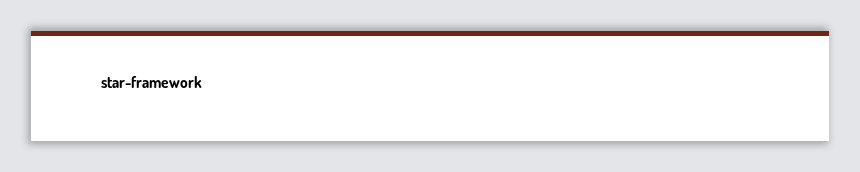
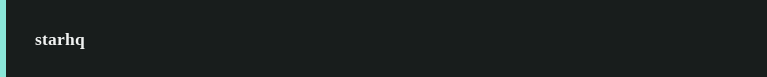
- star-framework
+ starhq

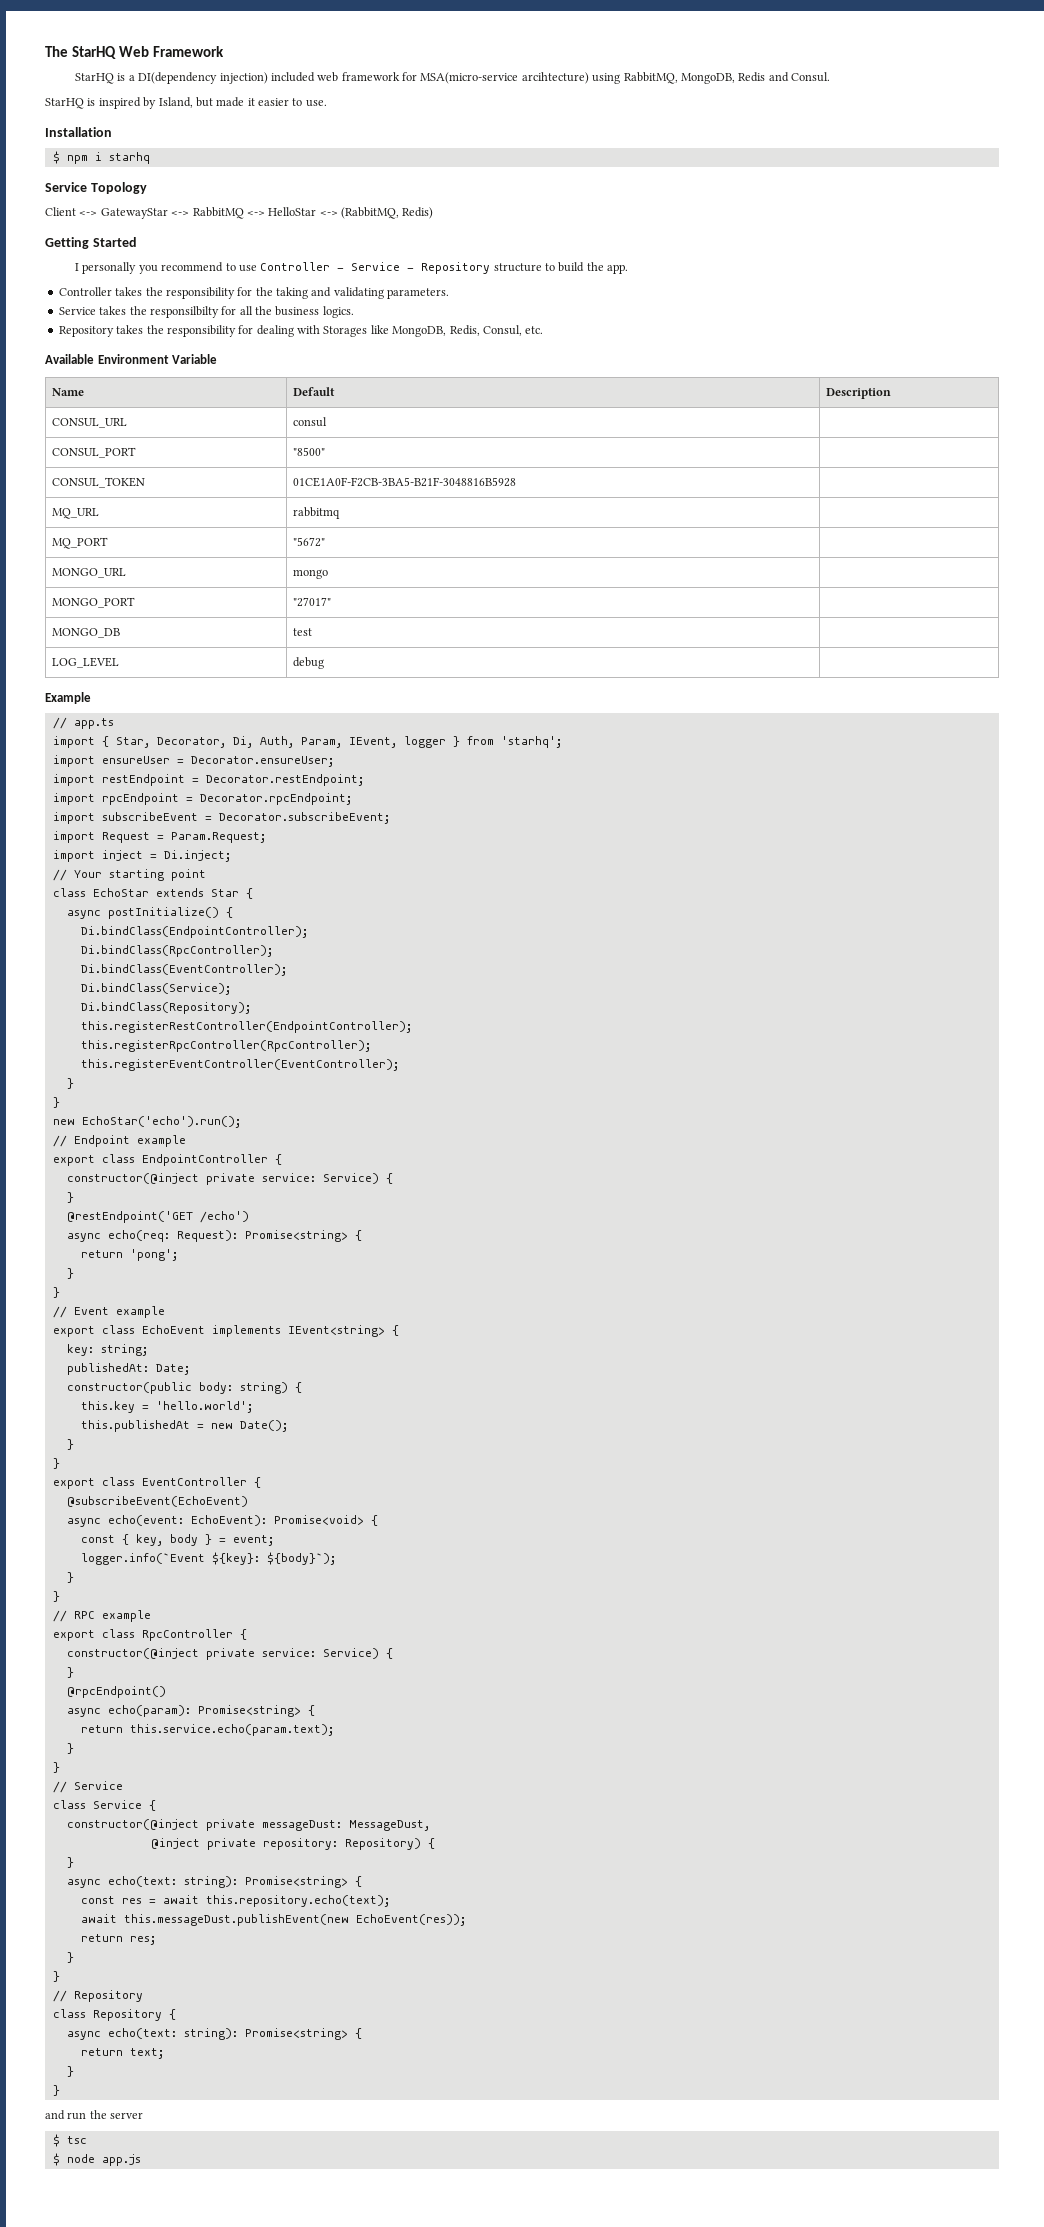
- starhq
+ The StarHQ Web Framework
+ StarHQ is a DI(dependency injection) included web framework for MSA(micro-service arcihtecture) using RabbitMQ, MongoDB, Redis and Consul.
+ StarHQ is inspired by Island, but made it easier to use.
+ Installation
+ $ npm i starhq
+ Service Topology
+ Client <-> GatewayStar <-> RabbitMQ <-> HelloStar <-> (RabbitMQ, Redis)
+ Getting Started
+ I personally you recommend to use Controller - Service - Repository structure to build the app.
+ Controller takes the responsibility for the taking and validating parameters.
+ Service takes the responsilbilty for all the business logics.
+ Repository takes the responsibility for dealing with Storages like MongoDB, Redis, Consul, etc.
+ Available Environment Variable
+ Name | Default | Description
+ CONSUL_URL | consul |
+ CONSUL_PORT | "8500" |
+ CONSUL_TOKEN | 01CE1A0F-F2CB-3BA5-B21F-3048816B5928 |
+ MQ_URL | rabbitmq |
+ MQ_PORT | "5672" |
+ MONGO_URL | mongo |
+ MONGO_PORT | "27017" |
+ MONGO_DB | test |
+ LOG_LEVEL | debug |
+ Example
+ // app.ts
+ import { Star, Decorator, Di, Auth, Param, IEvent, logger } from 'starhq';
+ import ensureUser = Decorator.ensureUser;
+ import restEndpoint = Decorator.restEndpoint;
+ import rpcEndpoint = Decorator.rpcEndpoint;
+ import subscribeEvent = Decorator.subscribeEvent;
+ import Request = Param.Request;
+ import inject = Di.inject;
+ // Your starting point
+ class EchoStar extends Star {
+ async postInitialize() {
+ Di.bindClass(EndpointController);
+ Di.bindClass(RpcController);
+ Di.bindClass(EventController);
+ Di.bindClass(Service);
+ Di.bindClass(Repository);
+ this.registerRestController(EndpointController);
+ this.registerRpcController(RpcController);
+ this.registerEventController(EventController);
+ }
+ }
+ new EchoStar('echo').run();
+ // Endpoint example
+ export class EndpointController {
+ constructor(@inject private service: Service) {
+ }
+ @restEndpoint('GET /echo')
+ async echo(req: Request): Promise<string> {
+ return 'pong';
+ }
+ }
+ // Event example
+ export class EchoEvent implements IEvent<string> {
+ key: string;
+ publishedAt: Date;
+ constructor(public body: string) {
+ this.key = 'hello.world';
+ this.publishedAt = new Date();
+ }
+ }
+ export class EventController {
+ @subscribeEvent(EchoEvent)
+ async echo(event: EchoEvent): Promise<void> {
+ const { key, body } = event;
+ logger.info(`Event ${key}: ${body}`);
+ }
+ }
+ // RPC example
+ export class RpcController {
+ constructor(@inject private service: Service) {
+ }
+ @rpcEndpoint()
+ async echo(param): Promise<string> {
+ return this.service.echo(param.text);
+ }
+ }
+ // Service
+ class Service {
+ constructor(@inject private messageDust: MessageDust,
+ @inject private repository: Repository) {
+ }
+ async echo(text: string): Promise<string> {
+ const res = await this.repository.echo(text);
+ await this.messageDust.publishEvent(new EchoEvent(res));
+ return res;
+ }
+ }
+ // Repository
+ class Repository {
+ async echo(text: string): Promise<string> {
+ return text;
+ }
+ }
+ and run the server
+ $ tsc
+ $ node app.js

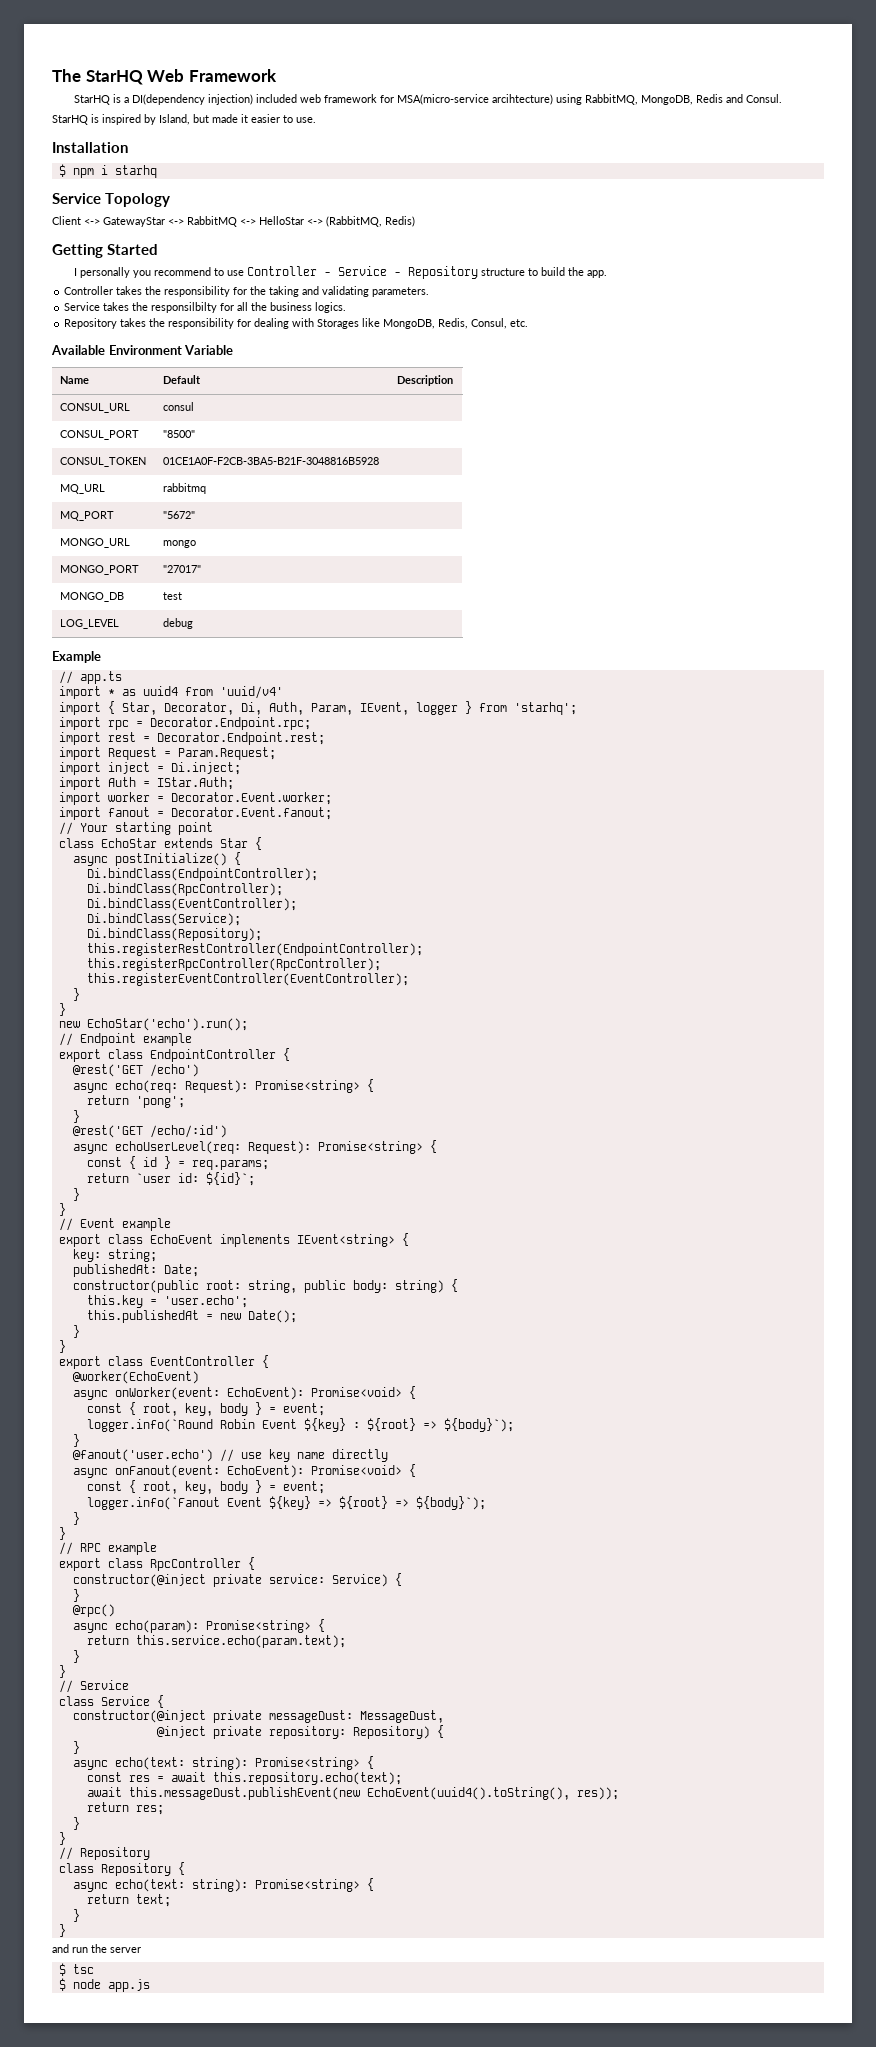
+ import * as uuid4 from 'uuid/v4'
- import ensureUser = Decorator.ensureUser;
- import restEndpoint = Decorator.restEndpoint;
- import rpcEndpoint = Decorator.rpcEndpoint;
- import subscribeEvent = Decorator.subscribeEvent;
+ import rpc = Decorator.Endpoint.rpc;
+ import rest = Decorator.Endpoint.rest;
+ import Auth = IStar.Auth;
+ import worker = Decorator.Event.worker;
+ import fanout = Decorator.Event.fanout;
  export class EndpointController {
- constructor(@inject private service: Service) {
- }
- @restEndpoint('GET /echo')
+ @rest('GET /echo')
+ @rest('GET /echo/:id')
+ async echoUserLevel(req: Request): Promise<string> {
+ const { id } = req.params;
+ return `user id: ${id}`;
+ }
- constructor(public body: string) {
+ constructor(public root: string, public body: string) {
- this.key = 'hello.world';
+ this.key = 'user.echo';
- @subscribeEvent(EchoEvent)
- async echo(event: EchoEvent): Promise<void> {
- const { key, body } = event;
- logger.info(`Event ${key}: ${body}`);
+ @worker(EchoEvent)
+ async onWorker(event: EchoEvent): Promise<void> {
+ const { root, key, body } = event;
+ logger.info(`Round Robin Event ${key} : ${root} => ${body}`);
+ }
+ @fanout('user.echo') // use key name directly
+ async onFanout(event: EchoEvent): Promise<void> {
+ const { root, key, body } = event;
+ logger.info(`Fanout Event ${key} => ${root} => ${body}`);
- @rpcEndpoint()
+ @rpc()
- await this.messageDust.publishEvent(new EchoEvent(res));
+ await this.messageDust.publishEvent(new EchoEvent(uuid4().toString(), res));

